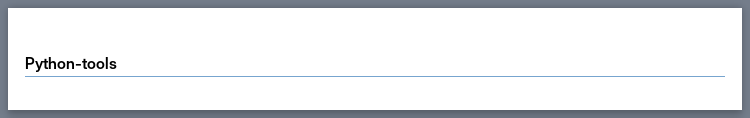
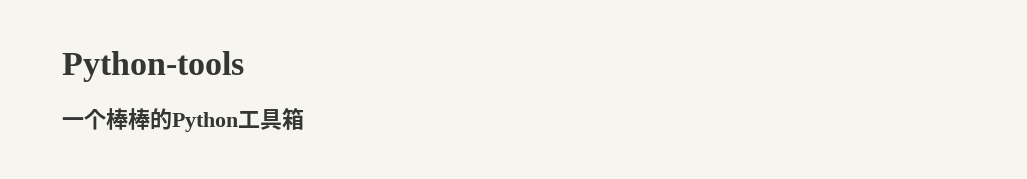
+ 一个棒棒的Python工具箱

